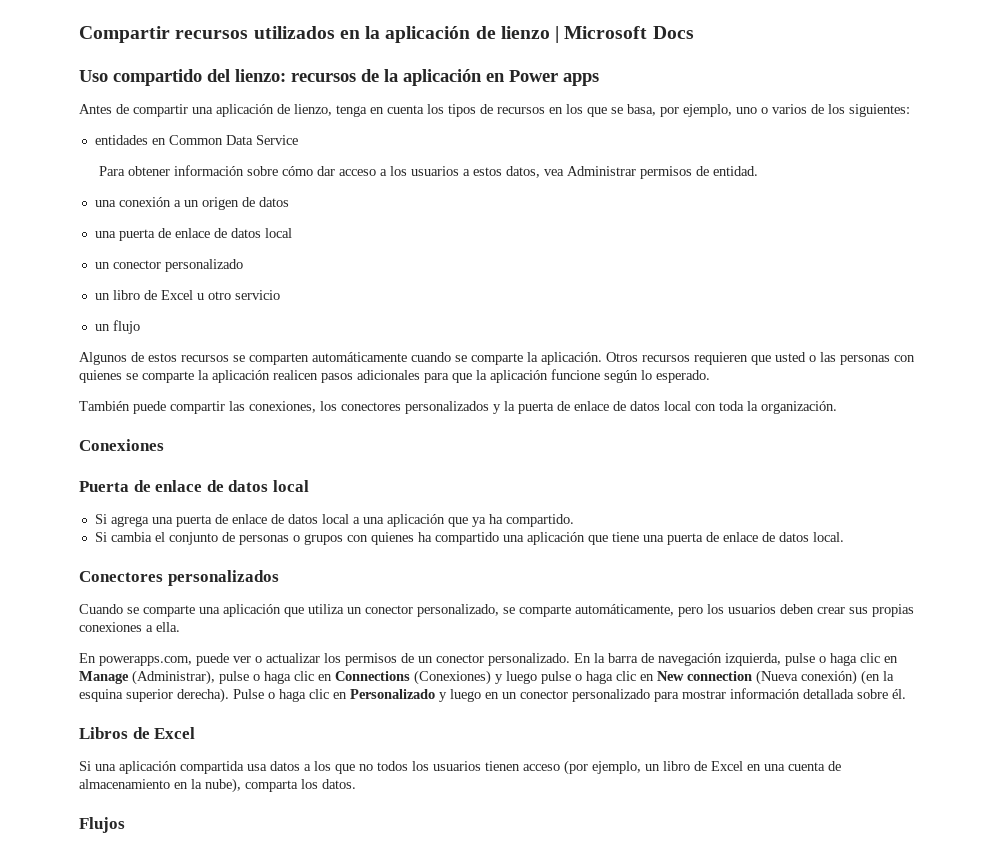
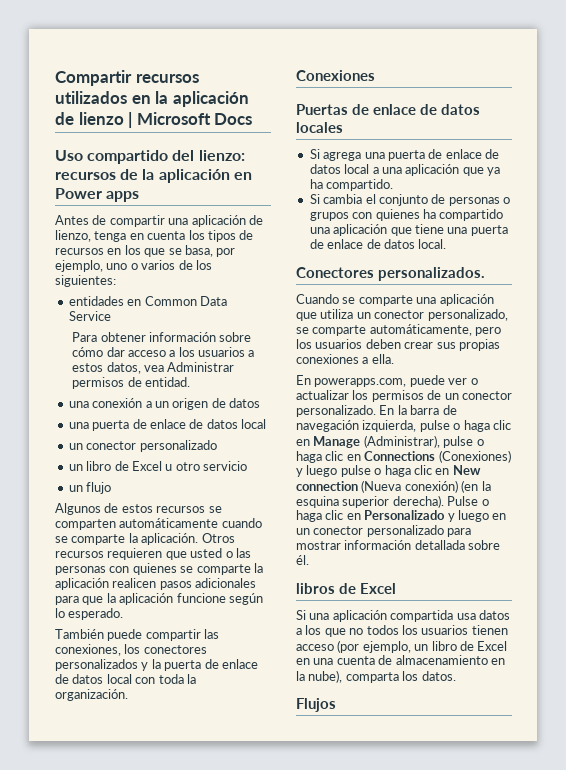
- Puerta de enlace de datos local
+ Puertas de enlace de datos locales
- Conectores personalizados
+ Conectores personalizados.
- Libros de Excel
+ libros de Excel

